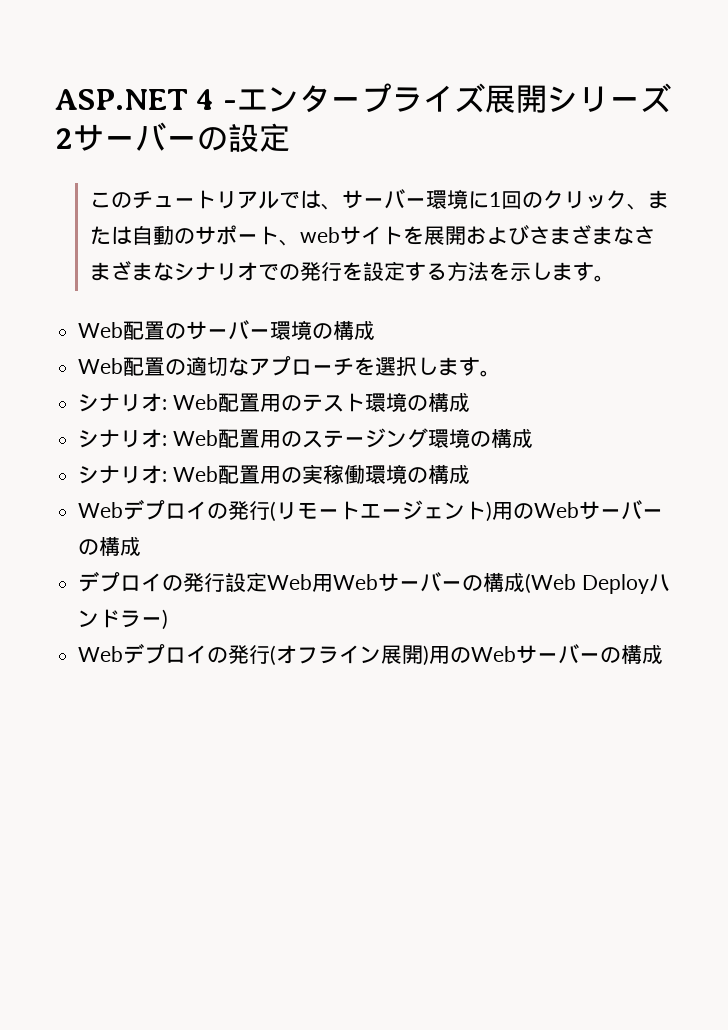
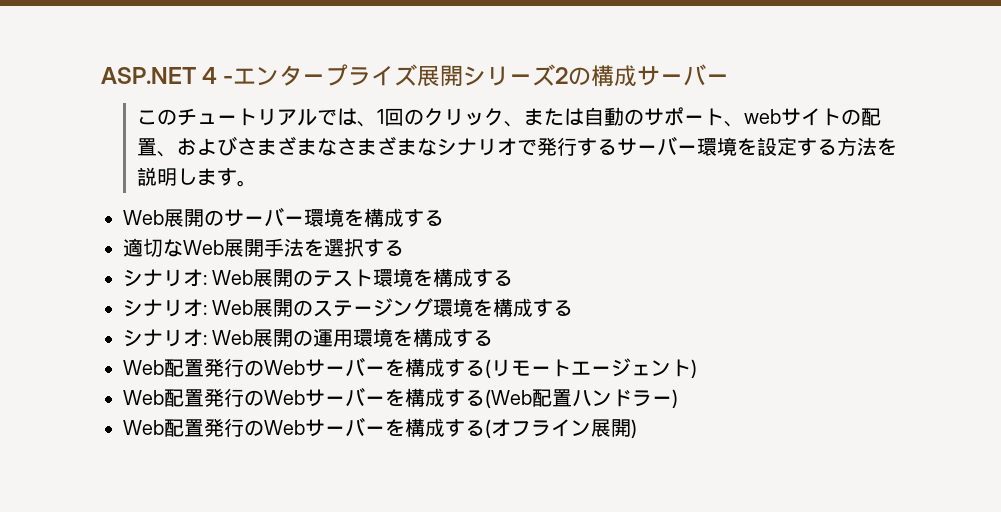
- ASP.NET 4 -エンタープライズ展開シリーズ2サーバーの設定
+ ASP.NET 4 -エンタープライズ展開シリーズ2の構成サーバー
- このチュートリアルでは、サーバー環境に1回のクリック、または自動のサポート、webサイトを展開およびさまざまなさまざまなシナリオでの発行を設定する方法を示します。
+ このチュートリアルでは、1回のクリック、または自動のサポート、webサイトの配置、およびさまざまなさまざまなシナリオで発行するサーバー環境を設定する方法を説明します。
- Web配置のサーバー環境の構成
- Web配置の適切なアプローチを選択します。
- シナリオ: Web配置用のテスト環境の構成
- シナリオ: Web配置用のステージング環境の構成
- シナリオ: Web配置用の実稼働環境の構成
- Webデプロイの発行(リモートエージェント)用のWebサーバーの構成
- デプロイの発行設定Web用Webサーバーの構成(Web Deployハンドラー)
+ Web展開のサーバー環境を構成する
+ 適切なWeb展開手法を選択する
+ シナリオ: Web展開のテスト環境を構成する
+ シナリオ: Web展開のステージング環境を構成する
+ シナリオ: Web展開の運用環境を構成する
+ Web配置発行のWebサーバーを構成する(リモートエージェント)
+ Web配置発行のWebサーバーを構成する(Web配置ハンドラー)
- Webデプロイの発行(オフライン展開)用のWebサーバーの構成
+ Web配置発行のWebサーバーを構成する(オフライン展開)

